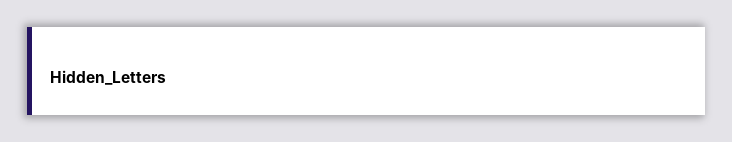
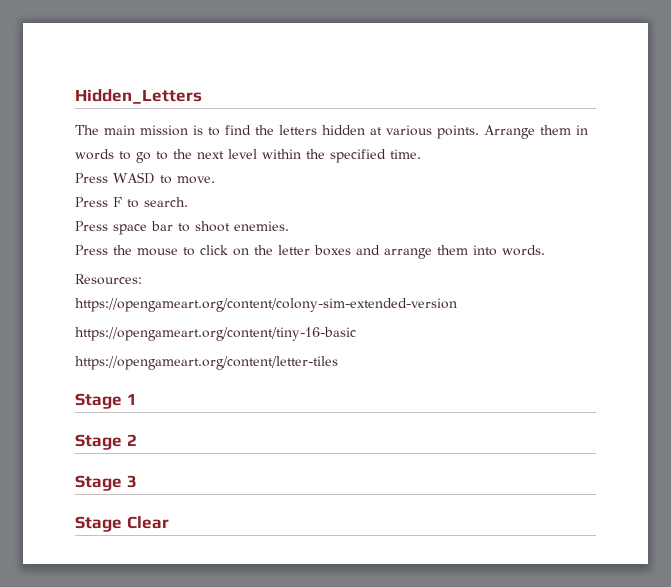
+ The main mission is to find the letters hidden at various points. Arrange them in words to go to the next level within the specified time.
+ Press WASD to move.
+ Press F to search.
+ Press space bar to shoot enemies.
+ Press the mouse to click on the letter boxes and arrange them into words.
+ Resources:
+ https://opengameart.org/content/colony-sim-extended-version
+ https://opengameart.org/content/tiny-16-basic
+ https://opengameart.org/content/letter-tiles
+ Stage 1
+ Stage 2
+ Stage 3
+ Stage Clear

